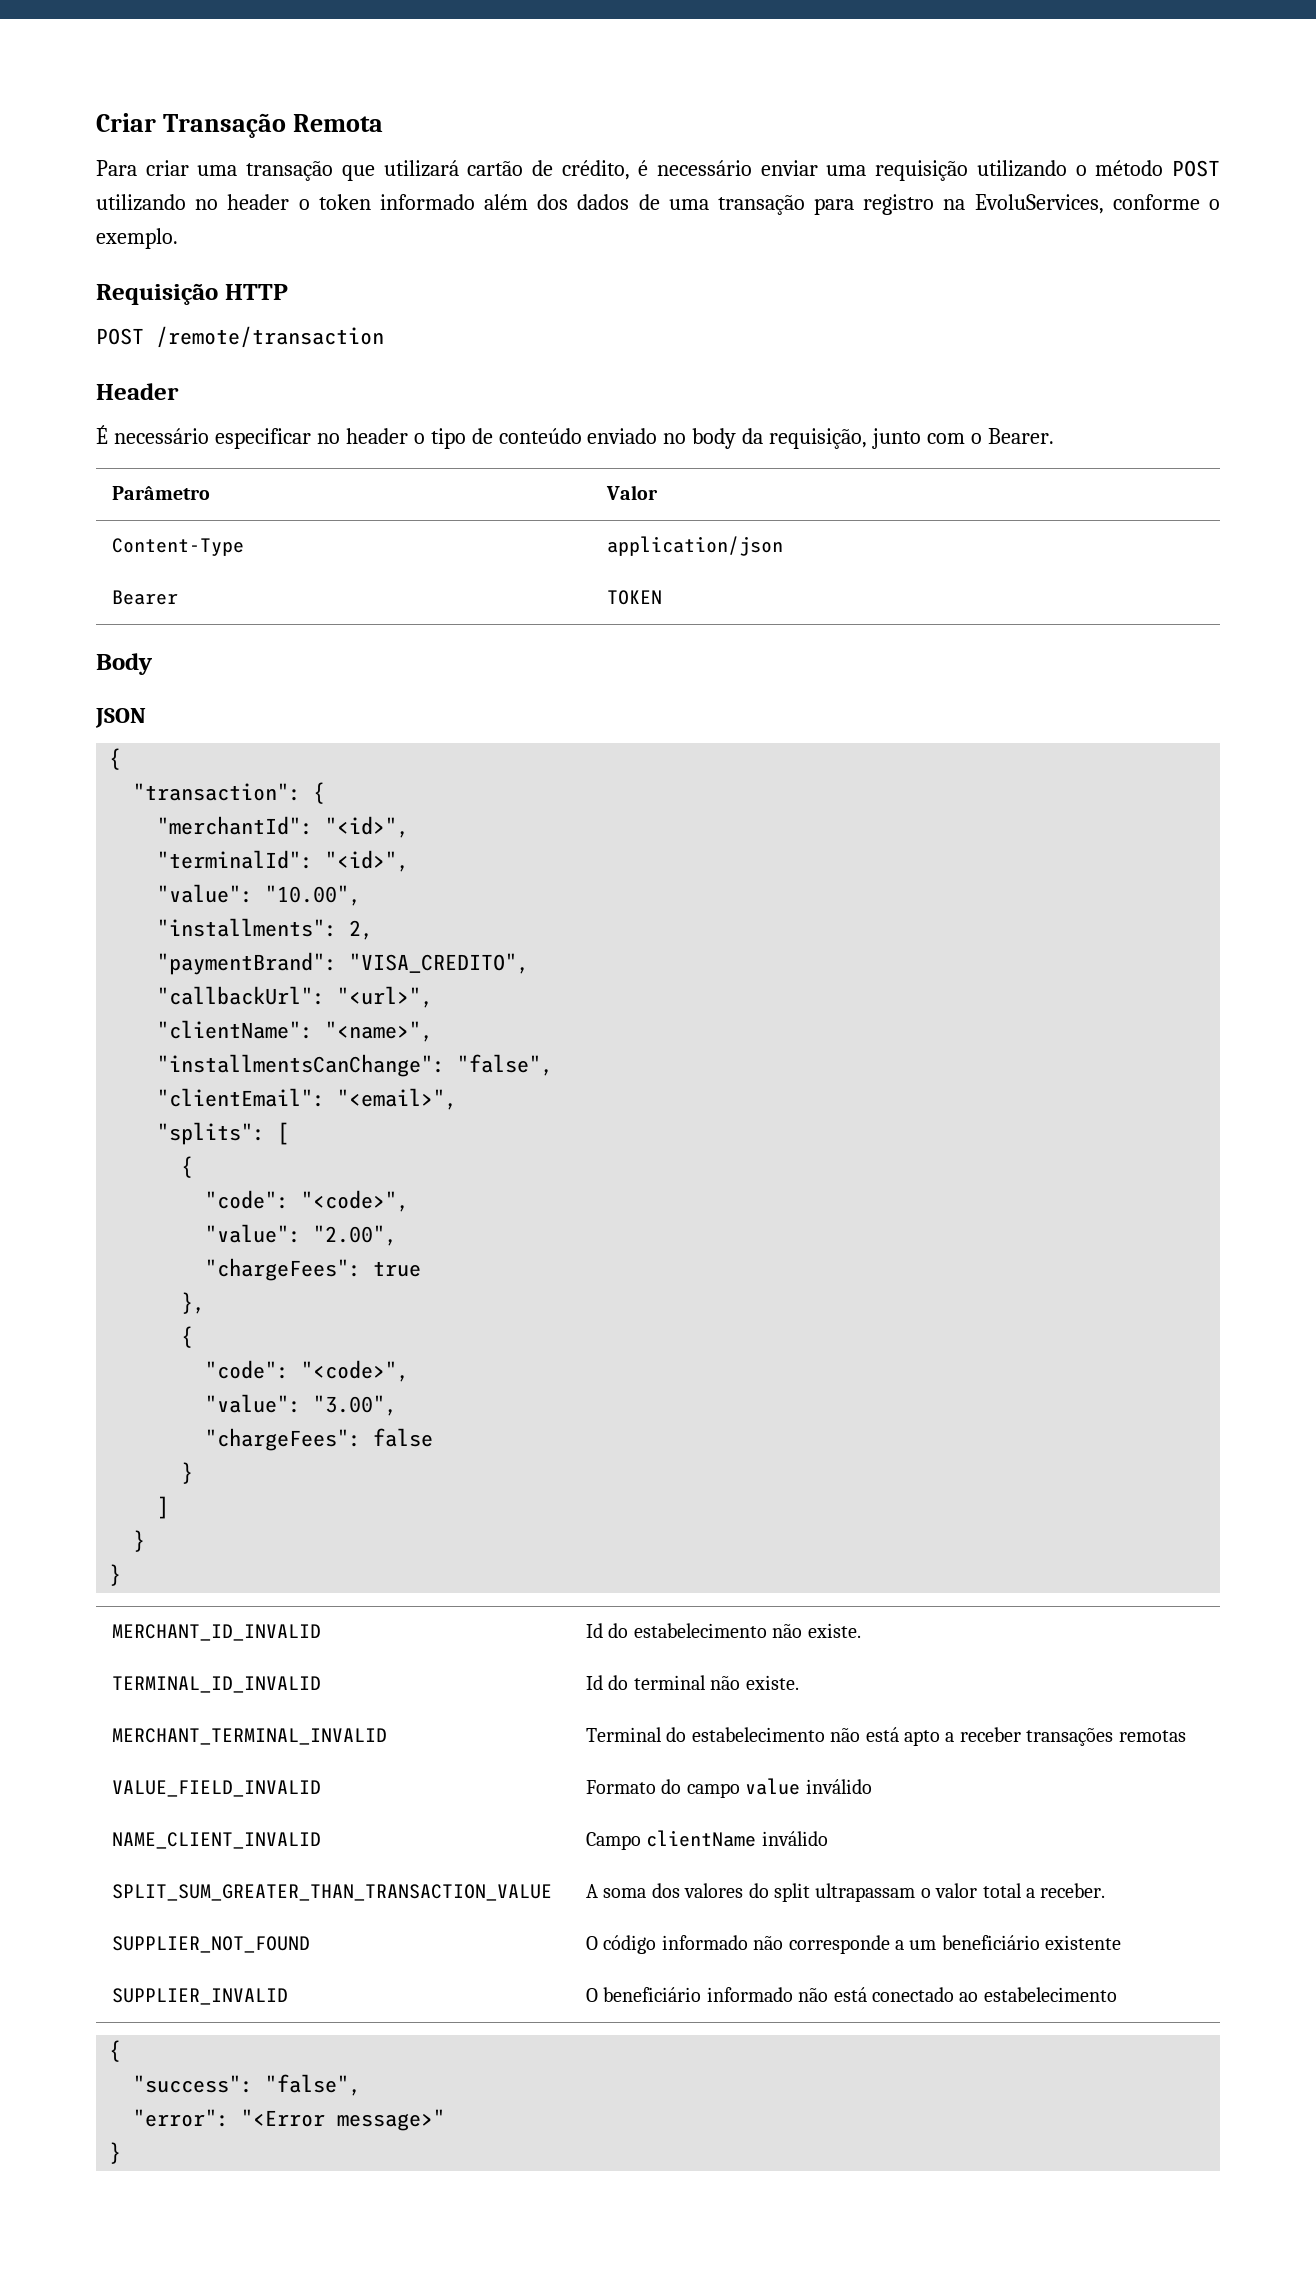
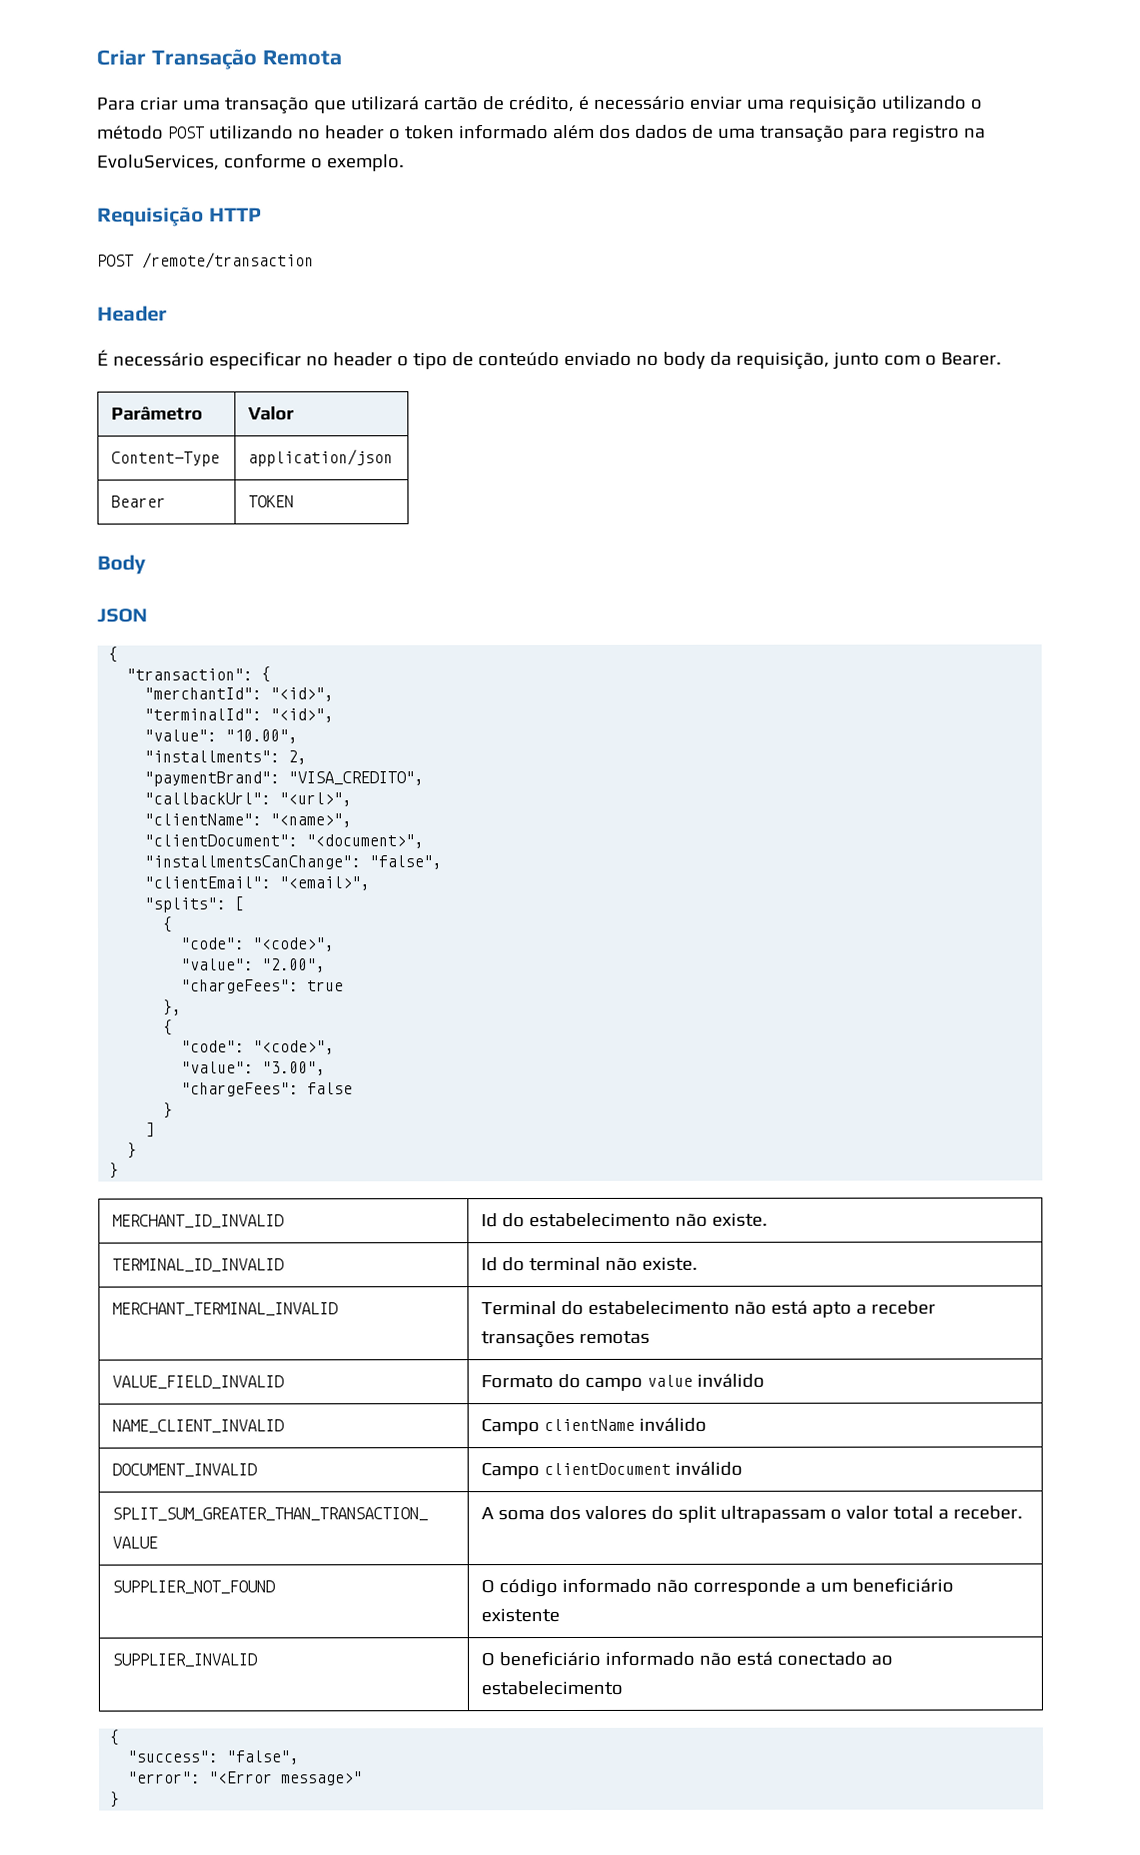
+ "clientDocument": "<document>",
+ DOCUMENT_INVALID | Campo clientDocument inválido

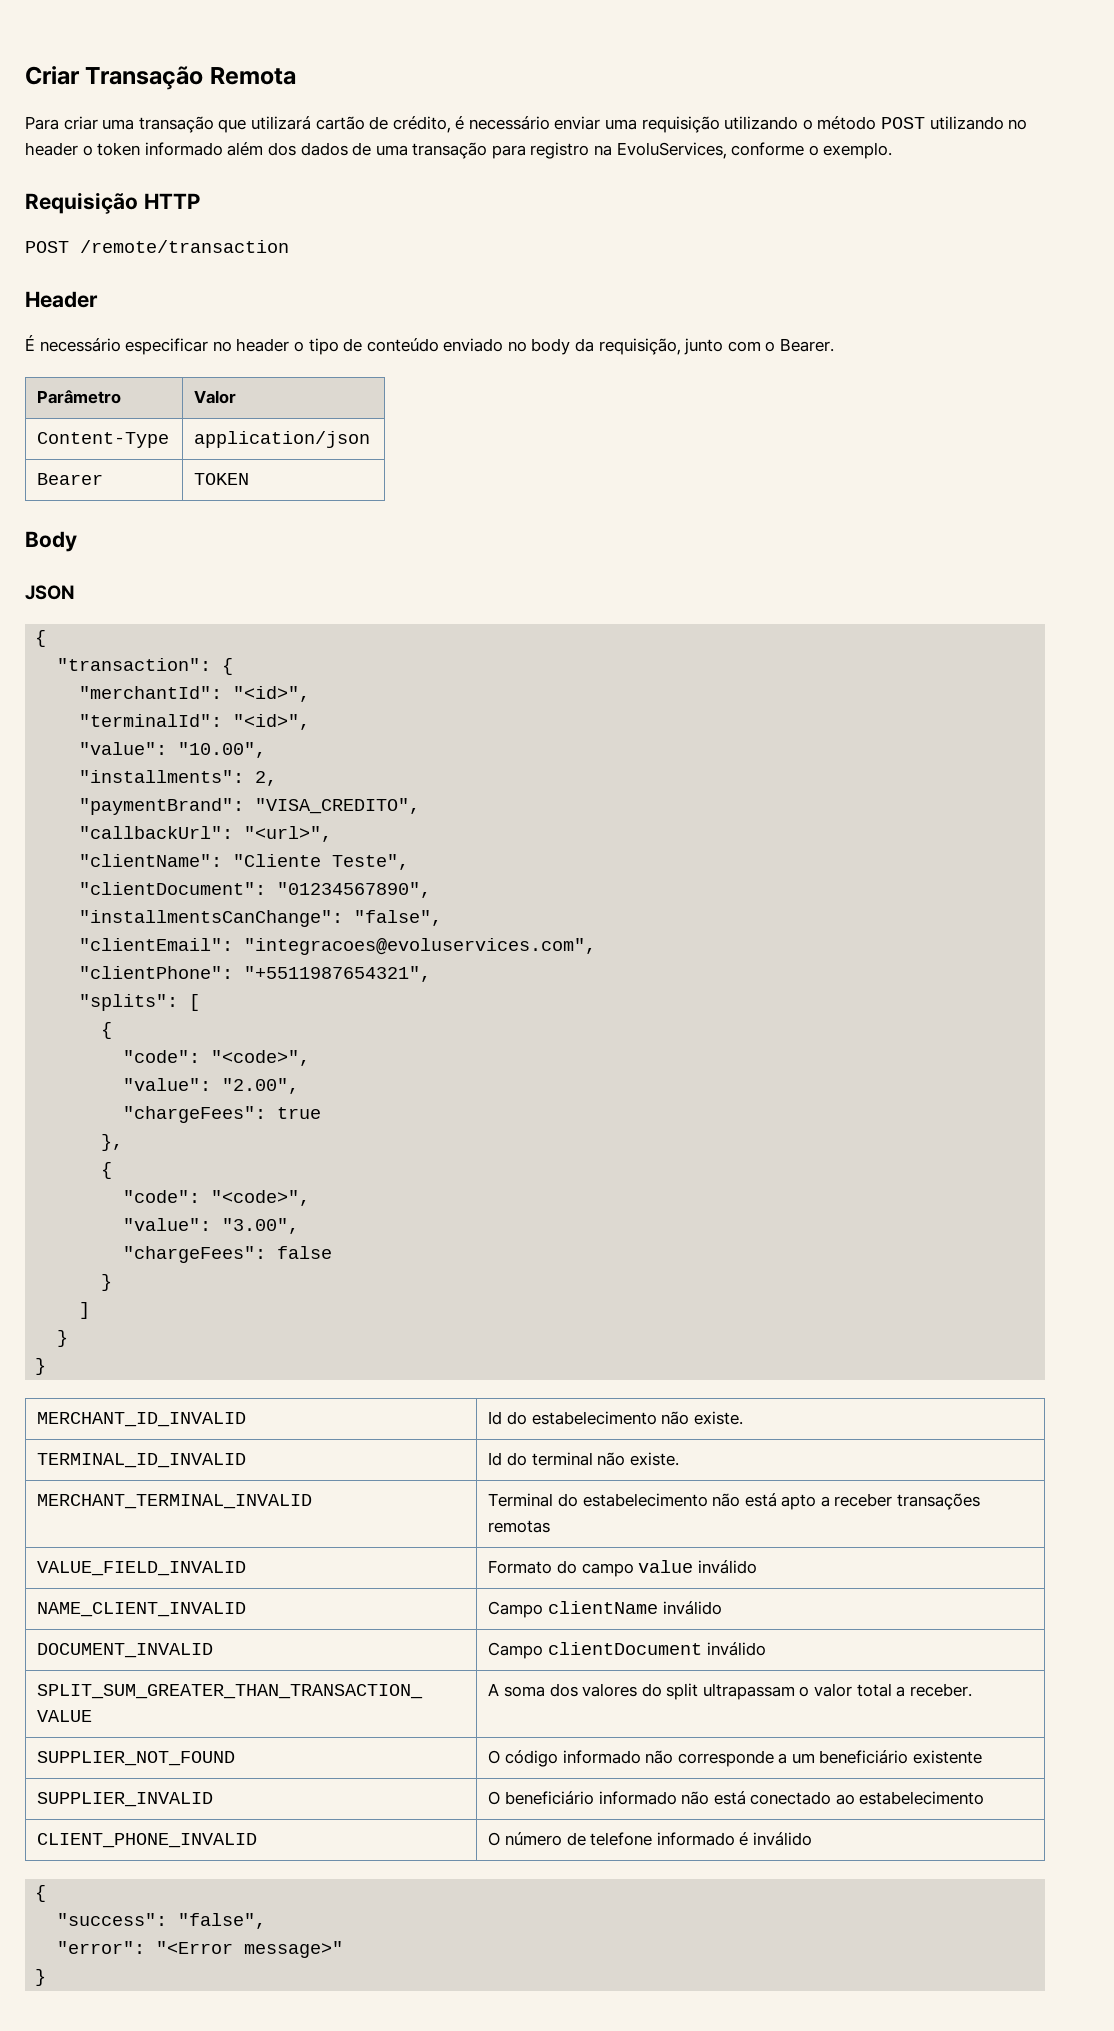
- "clientName": "<name>",
+ "clientName": "Cliente Teste",
- "clientDocument": "<document>",
+ "clientDocument": "01234567890",
- "clientEmail": "<email>",
+ "clientEmail": "integracoes@evoluservices.com",
+ "clientPhone": "+5511987654321",
+ CLIENT_PHONE_INVALID | O número de telefone informado é inválido

